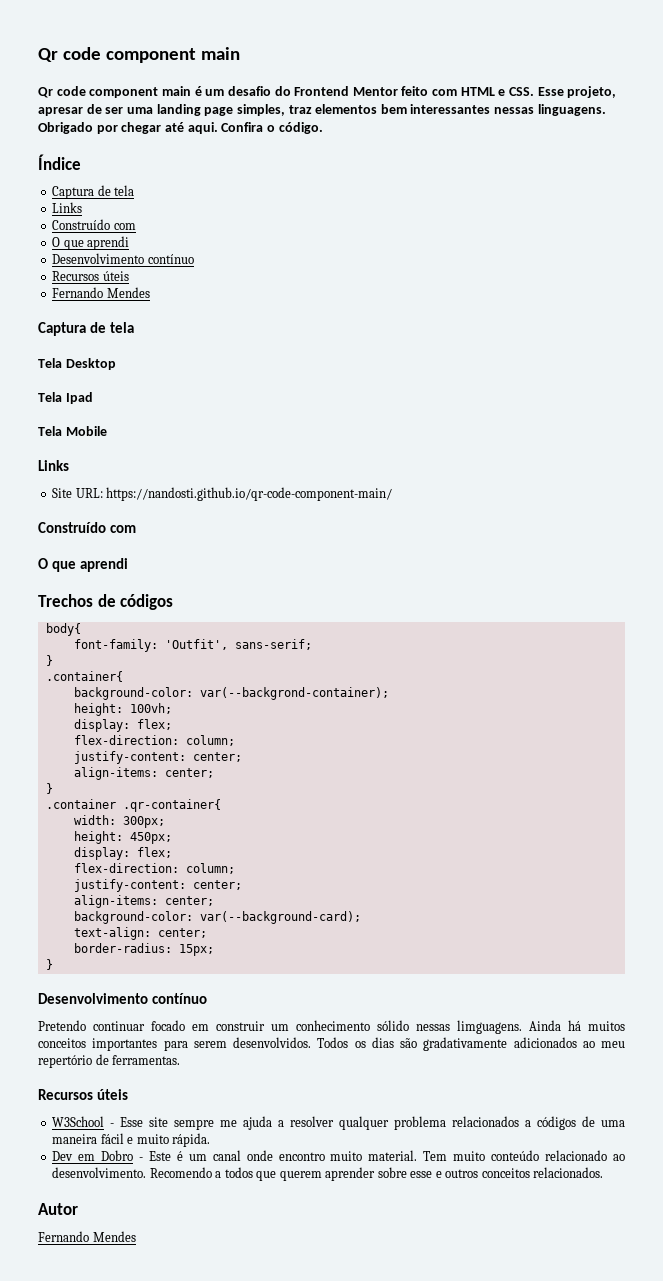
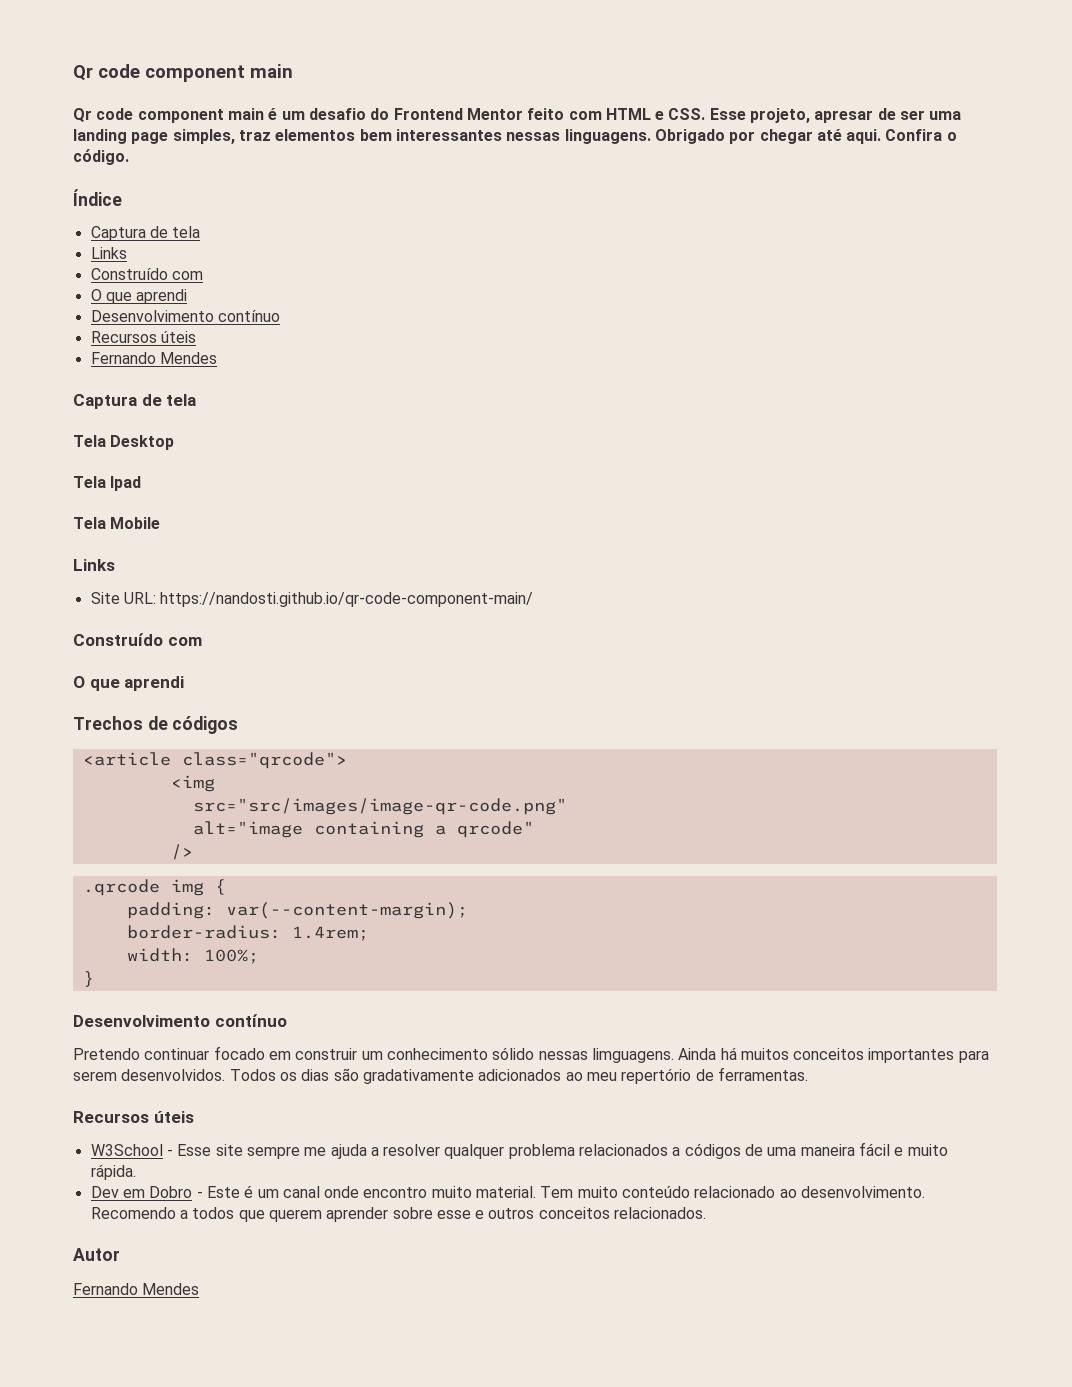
- body{
- font-family: 'Outfit', sans-serif;
- }
- .container{
- background-color: var(--backgrond-container);
- height: 100vh;
- display: flex;
- flex-direction: column;
- justify-content: center;
- align-items: center;
- }
- .container .qr-container{
- width: 300px;
- height: 450px;
- display: flex;
- flex-direction: column;
- justify-content: center;
- align-items: center;
- background-color: var(--background-card);
- text-align: center;
- border-radius: 15px;
+ <article class="qrcode">
+ <img
+ src="src/images/image-qr-code.png"
+ alt="image containing a qrcode"
+ />
+ .qrcode img {
+ padding: var(--content-margin);
+ border-radius: 1.4rem;
+ width: 100%;

